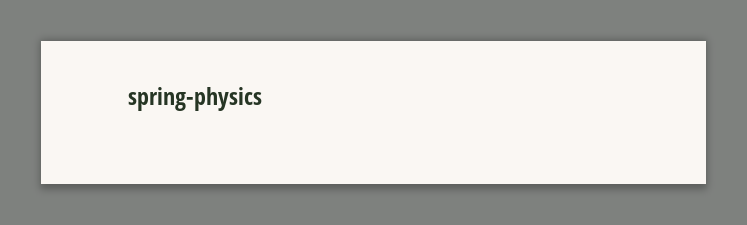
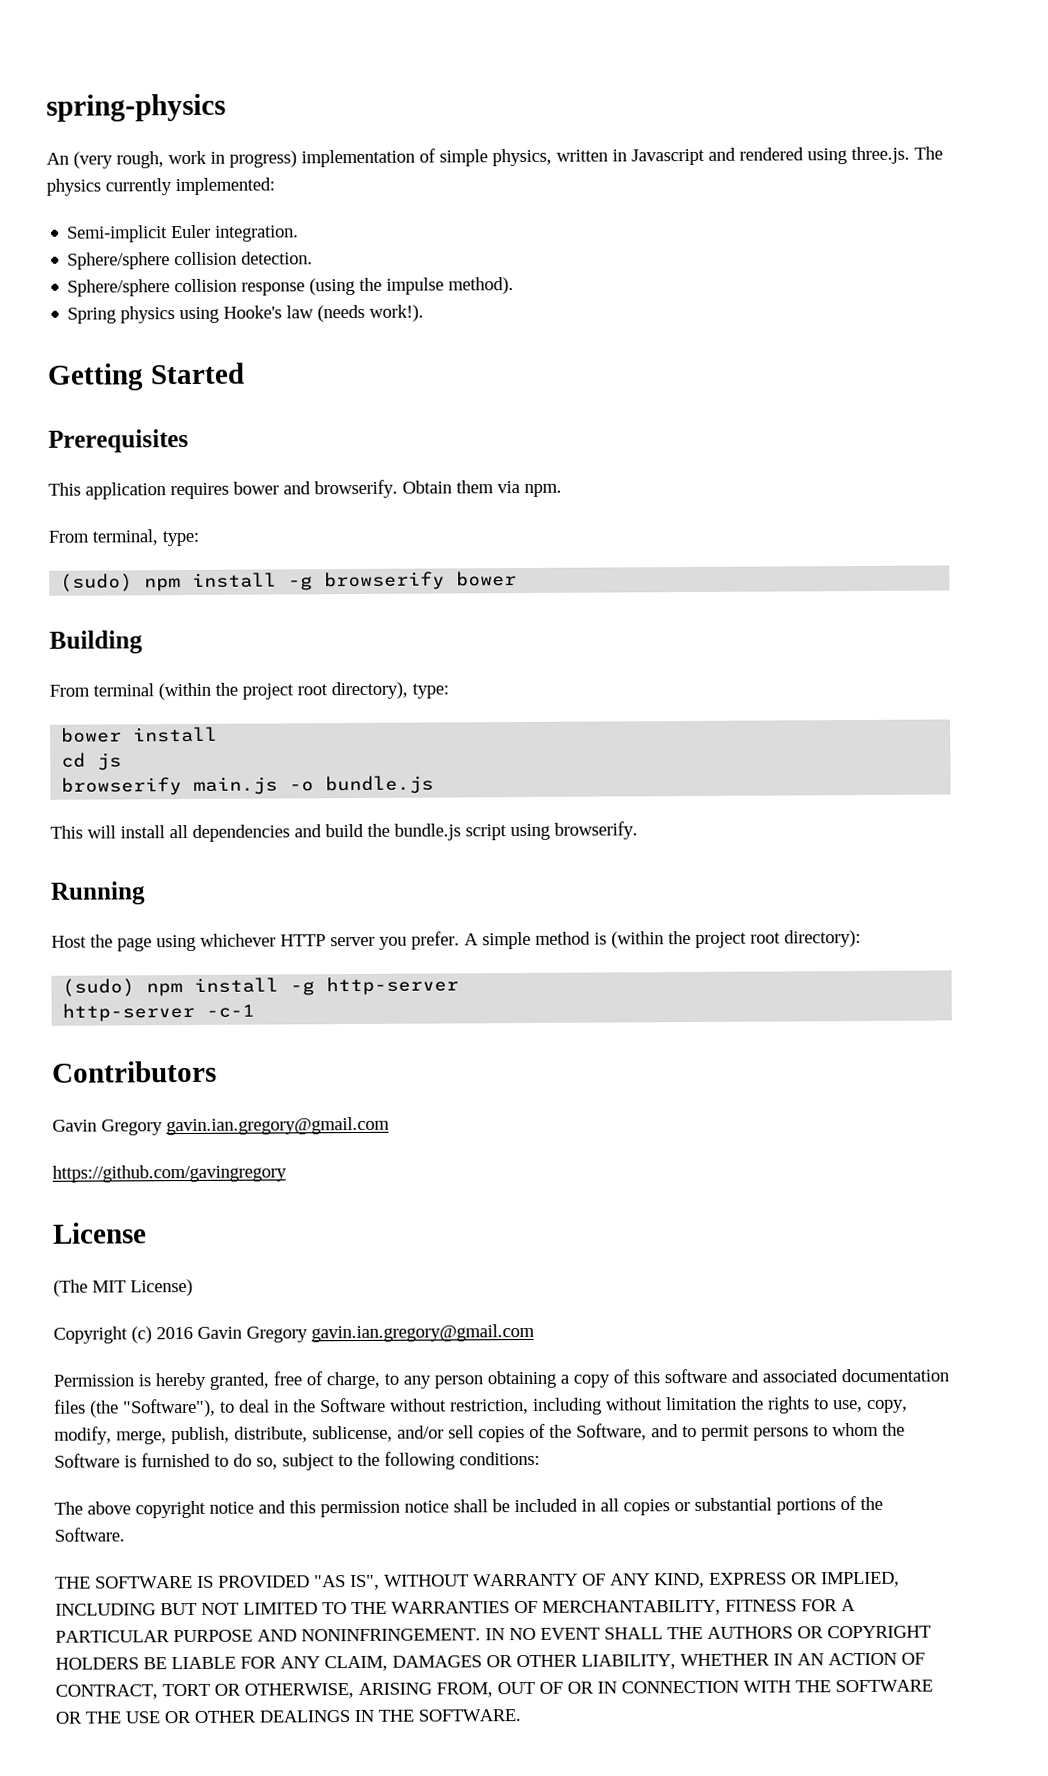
+ An (very rough, work in progress) implementation of simple physics, written in Javascript and rendered using three.js. The physics currently implemented:
+ Semi-implicit Euler integration.
+ Sphere/sphere collision detection.
+ Sphere/sphere collision response (using the impulse method).
+ Spring physics using Hooke's law (needs work!).
+ Getting Started
+ Prerequisites
+ This application requires bower and browserify. Obtain them via npm.
+ From terminal, type:
+ (sudo) npm install -g browserify bower
+ Building
+ From terminal (within the project root directory), type:
+ bower install
+ cd js
+ browserify main.js -o bundle.js
+ This will install all dependencies and build the bundle.js script using browserify.
+ Running
+ Host the page using whichever HTTP server you prefer. A simple method is (within the project root directory):
+ (sudo) npm install -g http-server
+ http-server -c-1
+ Contributors
+ Gavin Gregory gavin.ian.gregory@gmail.com
+ https://github.com/gavingregory
+ License
+ (The MIT License)
+ Copyright (c) 2016 Gavin Gregory gavin.ian.gregory@gmail.com
+ Permission is hereby granted, free of charge, to any person obtaining a copy of this software and associated documentation files (the "Software"), to deal in the Software without restriction, including without limitation the rights to use, copy, modify, merge, publish, distribute, sublicense, and/or sell copies of the Software, and to permit persons to whom the Software is furnished to do so, subject to the following conditions:
+ The above copyright notice and this permission notice shall be included in all copies or substantial portions of the Software.
+ THE SOFTWARE IS PROVIDED "AS IS", WITHOUT WARRANTY OF ANY KIND, EXPRESS OR IMPLIED, INCLUDING BUT NOT LIMITED TO THE WARRANTIES OF MERCHANTABILITY, FITNESS FOR A PARTICULAR PURPOSE AND NONINFRINGEMENT. IN NO EVENT SHALL THE AUTHORS OR COPYRIGHT HOLDERS BE LIABLE FOR ANY CLAIM, DAMAGES OR OTHER LIABILITY, WHETHER IN AN ACTION OF CONTRACT, TORT OR OTHERWISE, ARISING FROM, OUT OF OR IN CONNECTION WITH THE SOFTWARE OR THE USE OR OTHER DEALINGS IN THE SOFTWARE.

